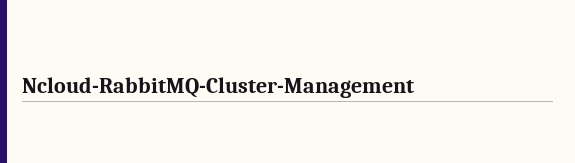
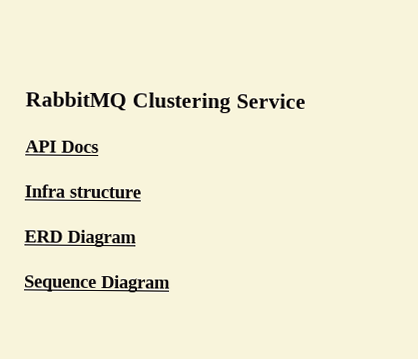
- Ncloud-RabbitMQ-Cluster-Management
+ RabbitMQ Clustering Service
+ API Docs
+ Infra structure
+ ERD Diagram
+ Sequence Diagram

